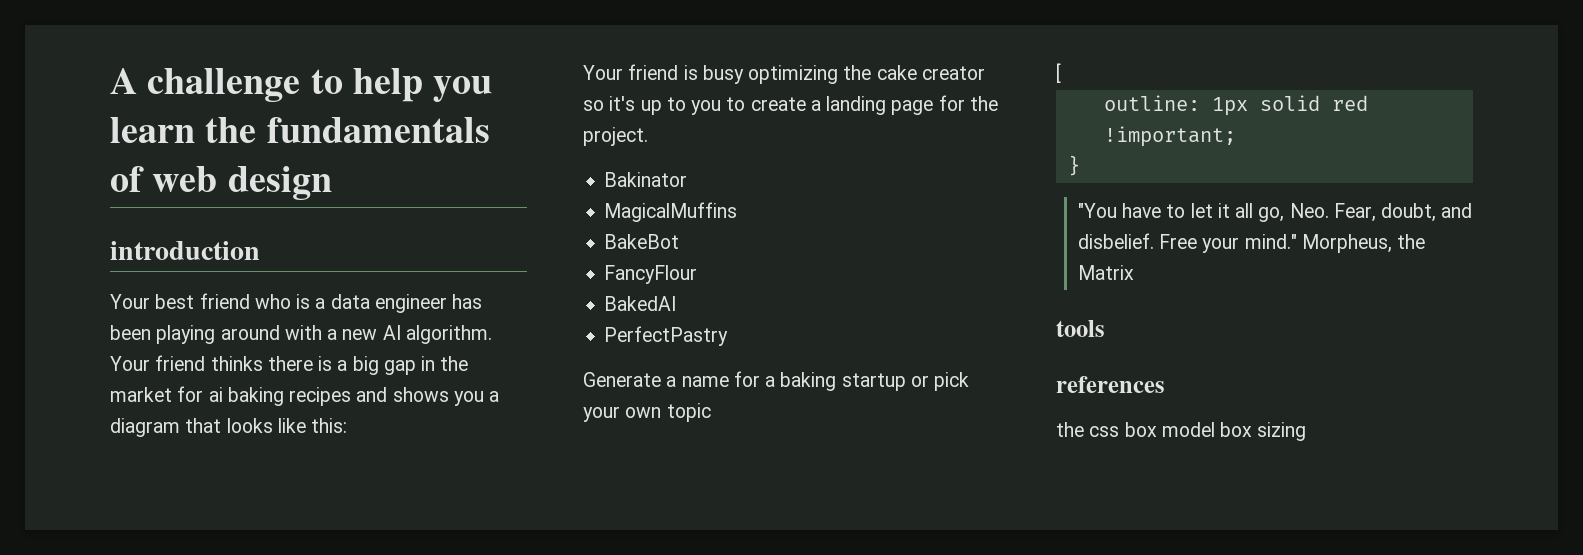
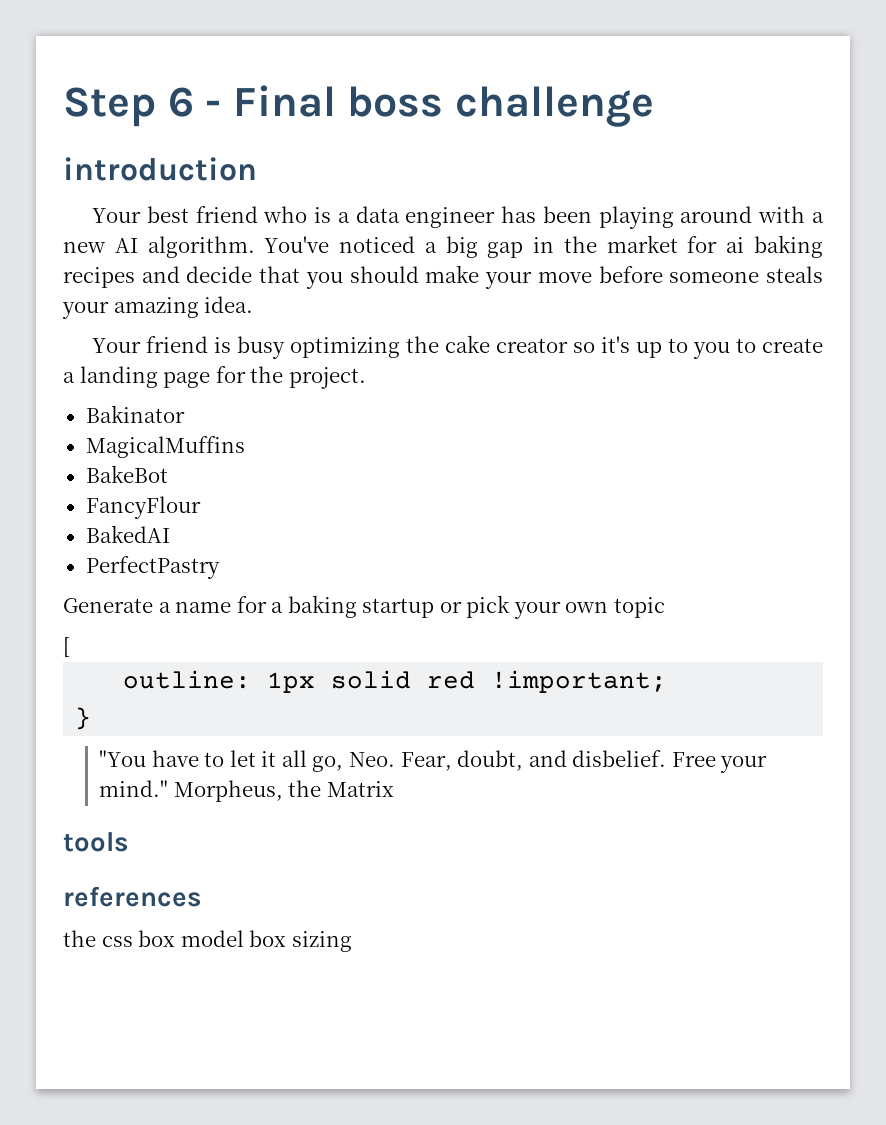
- A challenge to help you learn the fundamentals of web design
+ Step 6 - Final boss challenge
- Your friend thinks there is a big gap in the market for ai baking recipes and shows you a diagram that looks like this:
+ You've noticed a big gap in the market for ai baking recipes and decide that you should make your move before someone steals your amazing idea.

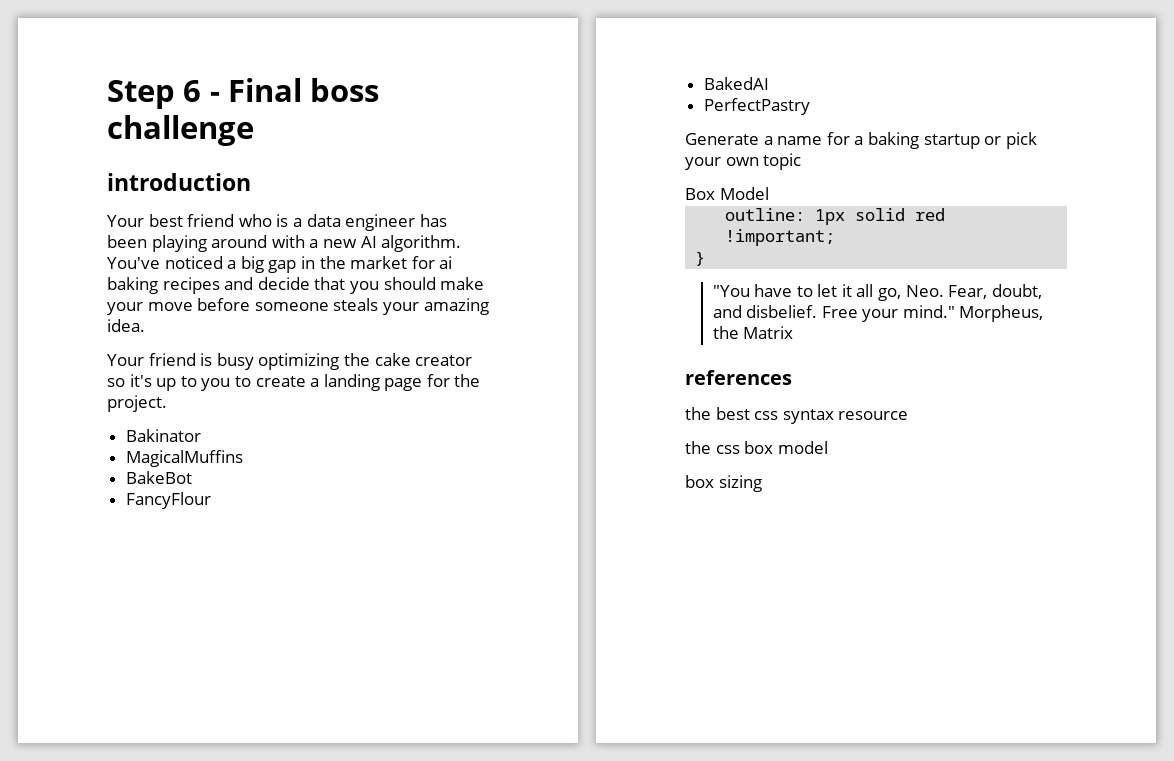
- [
+ Box Model
- tools
  references
+ the best css syntax resource
- the css box model box sizing
+ the css box model
+ box sizing

